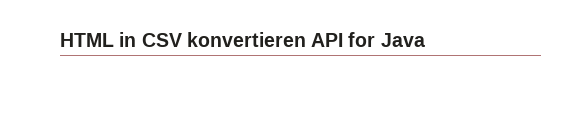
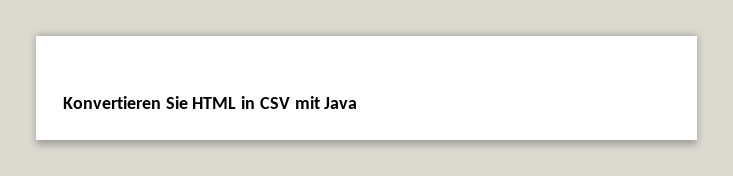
- HTML in CSV konvertieren API for Java
+ Konvertieren Sie HTML in CSV mit Java

